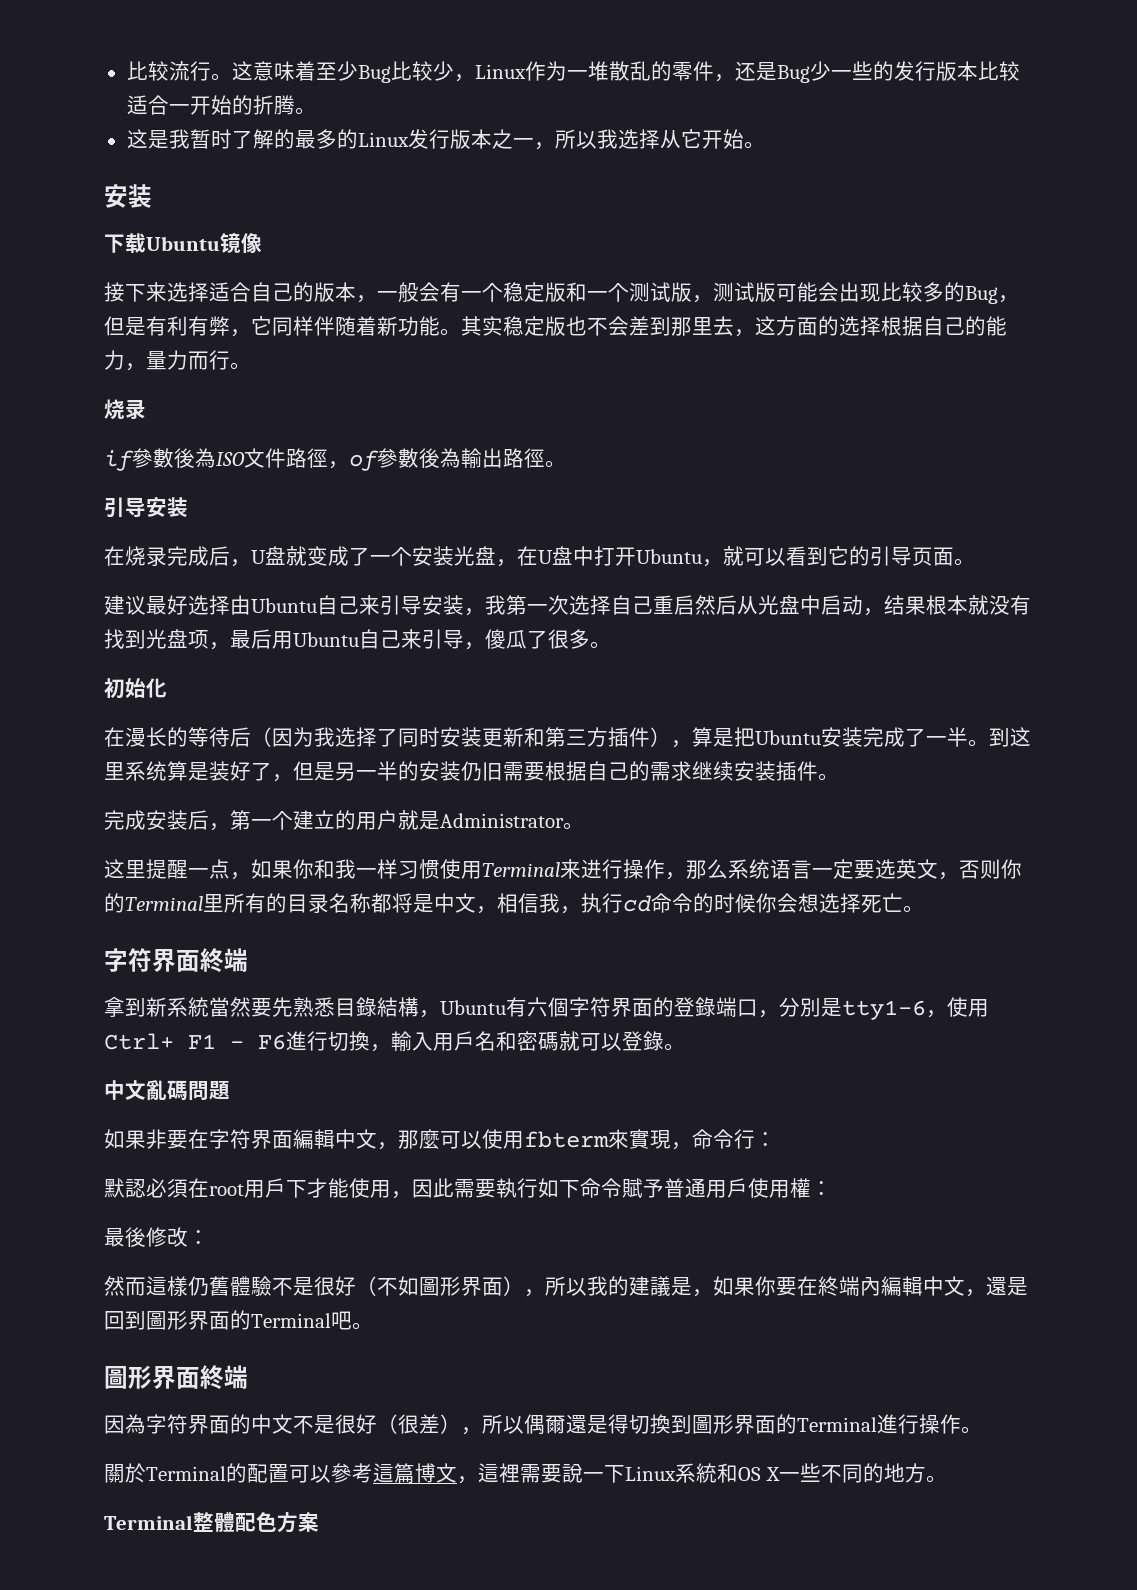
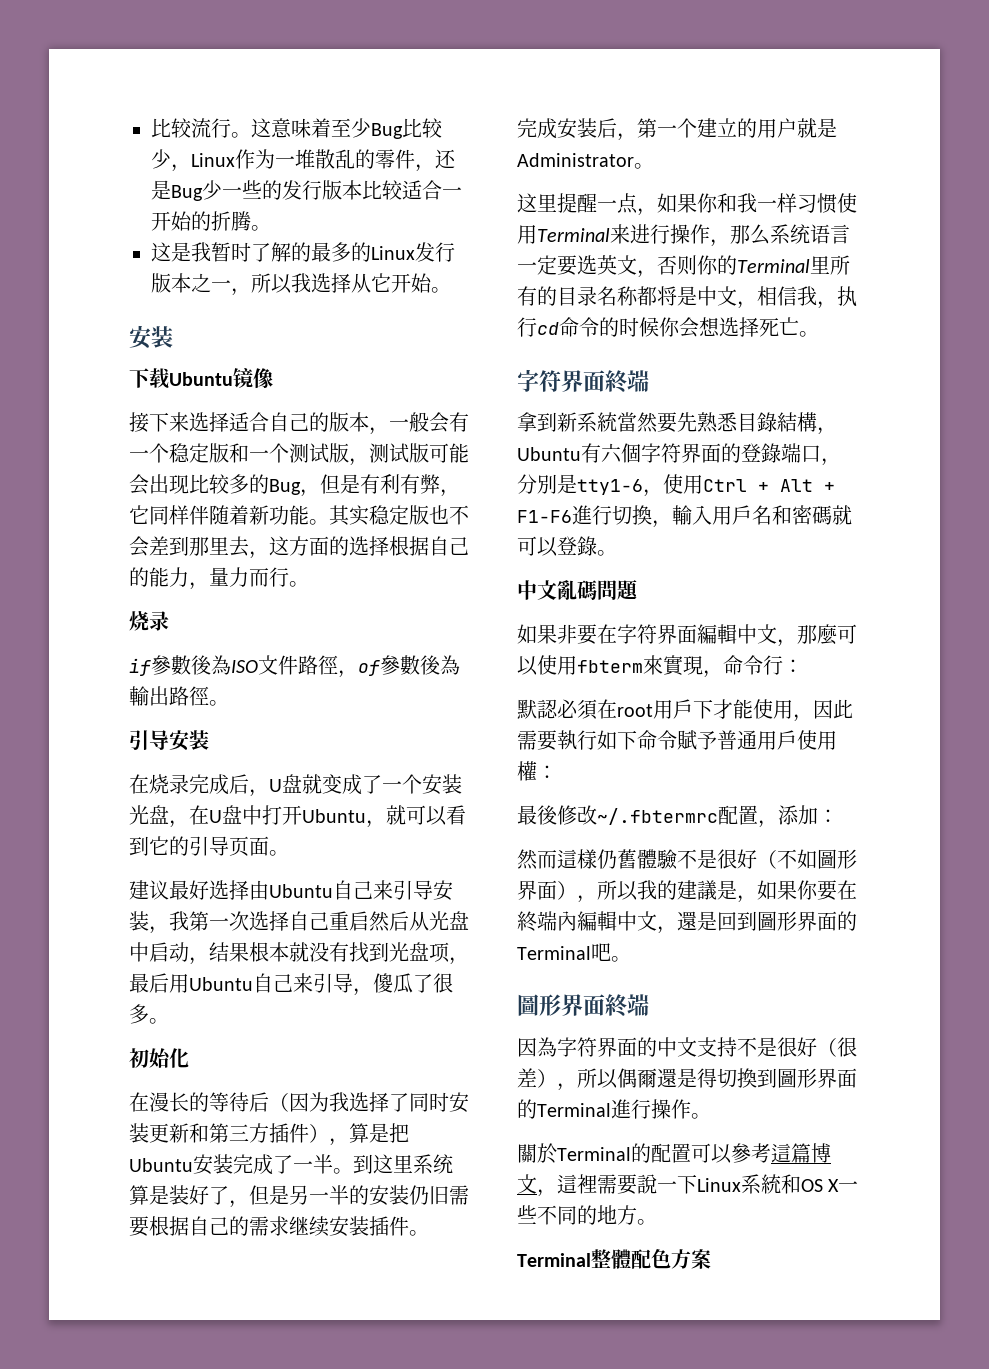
- 拿到新系統當然要先熟悉目錄結構，Ubuntu有六個字符界面的登錄端口，分別是tty1-6，使用Ctrl+ F1 - F6進行切換，輸入用戶名和密碼就可以登錄。
+ 拿到新系統當然要先熟悉目錄結構，Ubuntu有六個字符界面的登錄端口，分別是tty1-6，使用Ctrl + Alt + F1-F6進行切換，輸入用戶名和密碼就可以登錄。
- 最後修改：
+ 最後修改~/.fbtermrc配置，添加：
- 因為字符界面的中文不是很好（很差），所以偶爾還是得切換到圖形界面的Terminal進行操作。
+ 因為字符界面的中文支持不是很好（很差），所以偶爾還是得切換到圖形界面的Terminal進行操作。

